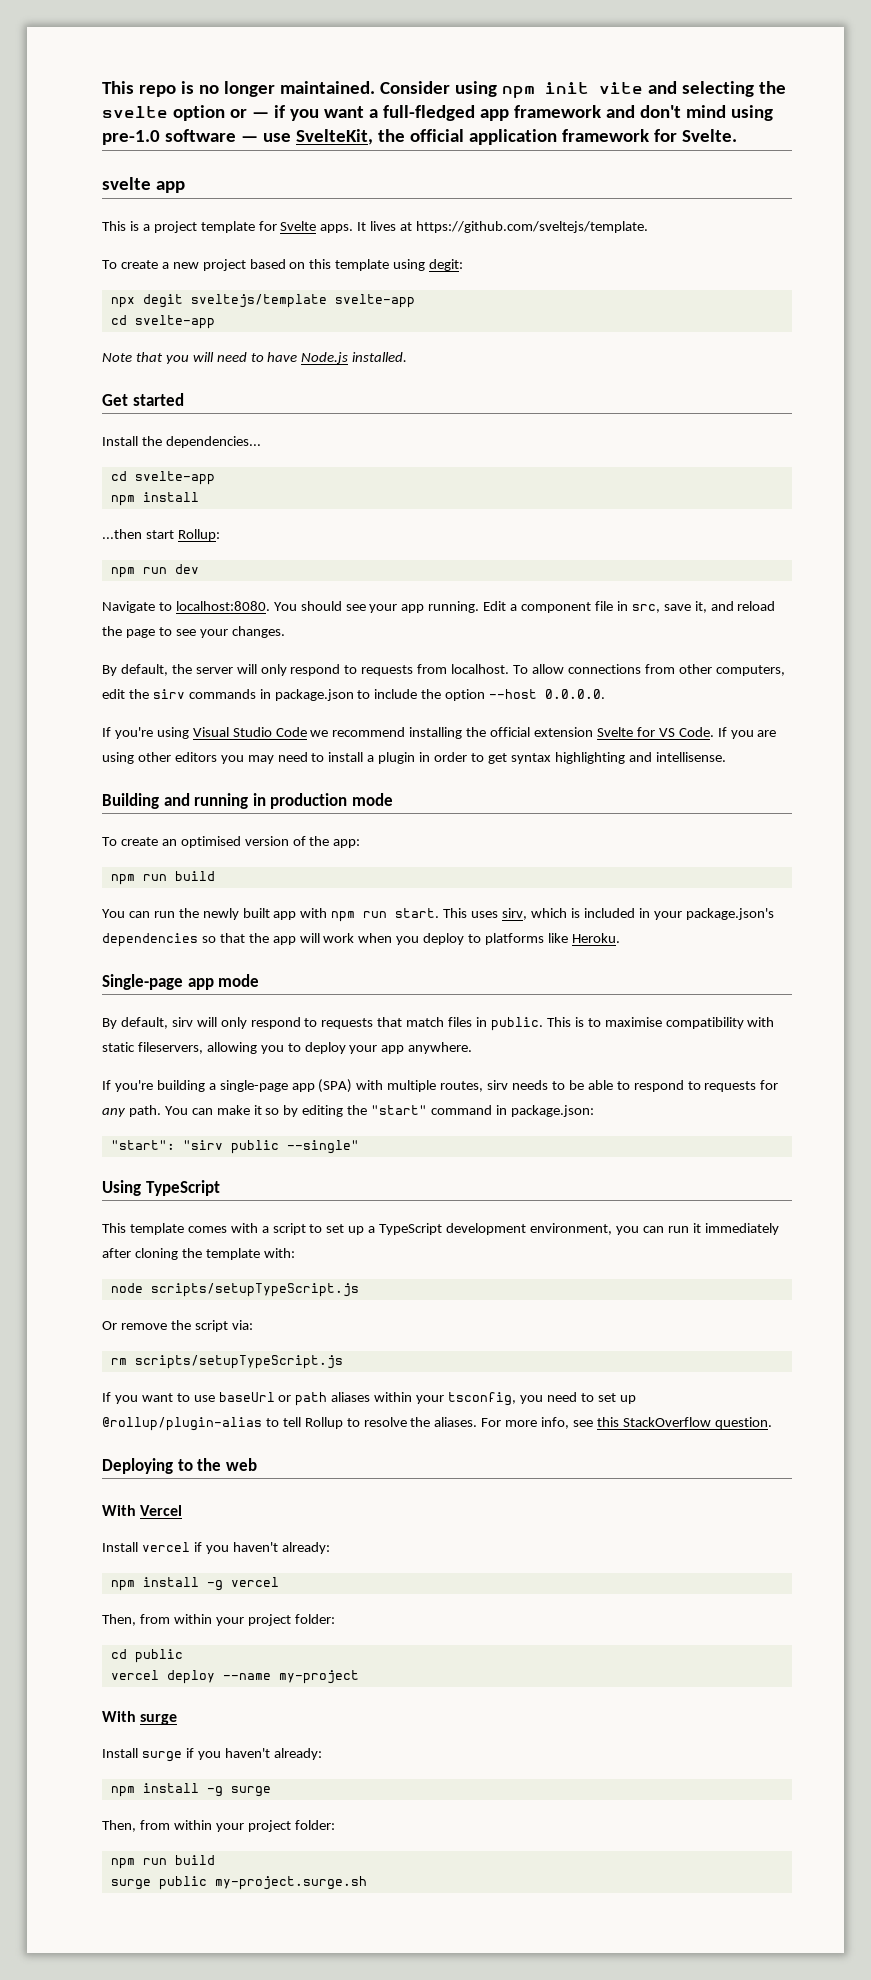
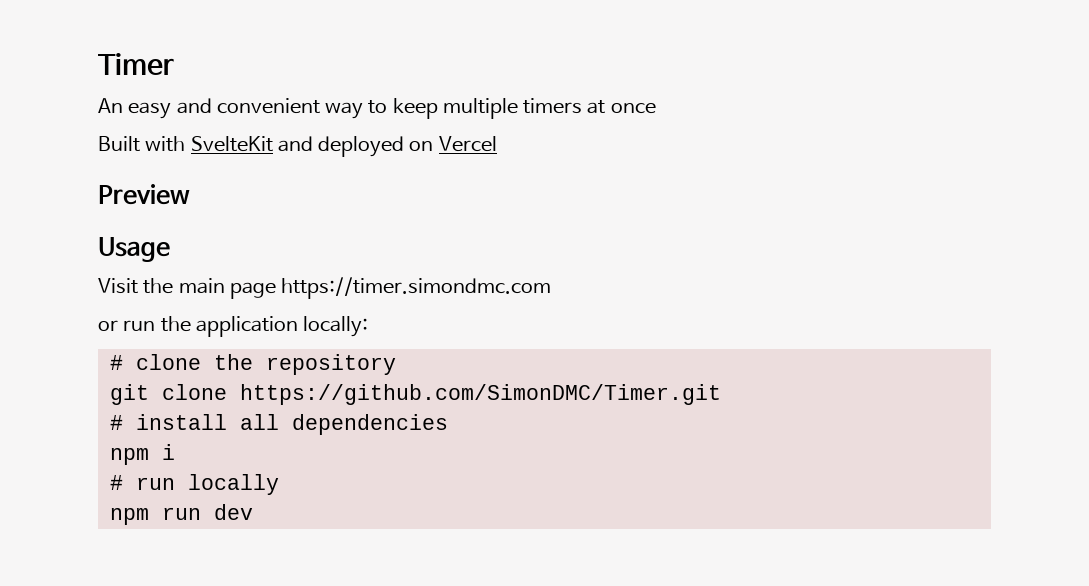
- This repo is no longer maintained. Consider using npm init vite and selecting the svelte option or — if you want a full-fledged app framework and don't mind using pre-1.0 software — use SvelteKit, the official application framework for Svelte.
- svelte app
- This is a project template for Svelte apps. It lives at https://github.com/sveltejs/template.
- To create a new project based on this template using degit:
- npx degit sveltejs/template svelte-app
- cd svelte-app
- Note that you will need to have Node.js installed.
- Get started
- Install the dependencies...
- cd svelte-app
- npm install
- ...then start Rollup:
+ Timer
+ An easy and convenient way to keep multiple timers at once
+ Built with SvelteKit and deployed on Vercel
+ Preview
+ Usage
+ Visit the main page https://timer.simondmc.com
+ or run the application locally:
+ # clone the repository
+ git clone https://github.com/SimonDMC/Timer.git
+ # install all dependencies
+ npm i
+ # run locally
  npm run dev
- Navigate to localhost:8080. You should see your app running. Edit a component file in src, save it, and reload the page to see your changes.
- By default, the server will only respond to requests from localhost. To allow connections from other computers, edit the sirv commands in package.json to include the option --host 0.0.0.0.
- If you're using Visual Studio Code we recommend installing the official extension Svelte for VS Code. If you are using other editors you may need to install a plugin in order to get syntax highlighting and intellisense.
- Building and running in production mode
- To create an optimised version of the app:
- npm run build
- You can run the newly built app with npm run start. This uses sirv, which is included in your package.json's dependencies so that the app will work when you deploy to platforms like Heroku.
- Single-page app mode
- By default, sirv will only respond to requests that match files in public. This is to maximise compatibility with static fileservers, allowing you to deploy your app anywhere.
- If you're building a single-page app (SPA) with multiple routes, sirv needs to be able to respond to requests for any path. You can make it so by editing the "start" command in package.json:
- "start": "sirv public --single"
- Using TypeScript
- This template comes with a script to set up a TypeScript development environment, you can run it immediately after cloning the template with:
- node scripts/setupTypeScript.js
- Or remove the script via:
- rm scripts/setupTypeScript.js
- If you want to use baseUrl or path aliases within your tsconfig, you need to set up @rollup/plugin-alias to tell Rollup to resolve the aliases. For more info, see this StackOverflow question.
- Deploying to the web
- With Vercel
- Install vercel if you haven't already:
- npm install -g vercel
- Then, from within your project folder:
- cd public
- vercel deploy --name my-project
- With surge
- Install surge if you haven't already:
- npm install -g surge
- Then, from within your project folder:
- npm run build
- surge public my-project.surge.sh

